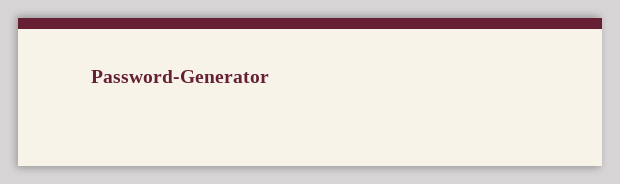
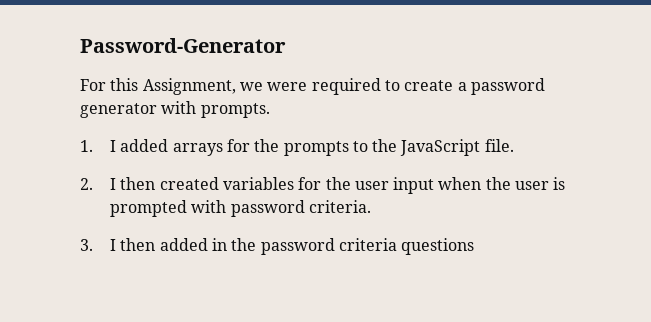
+ For this Assignment, we were required to create a password generator with prompts.
+ 1. I added arrays for the prompts to the JavaScript file.
+ 2. I then created variables for the user input when the user is prompted with password criteria.
+ 3. I then added in the password criteria questions

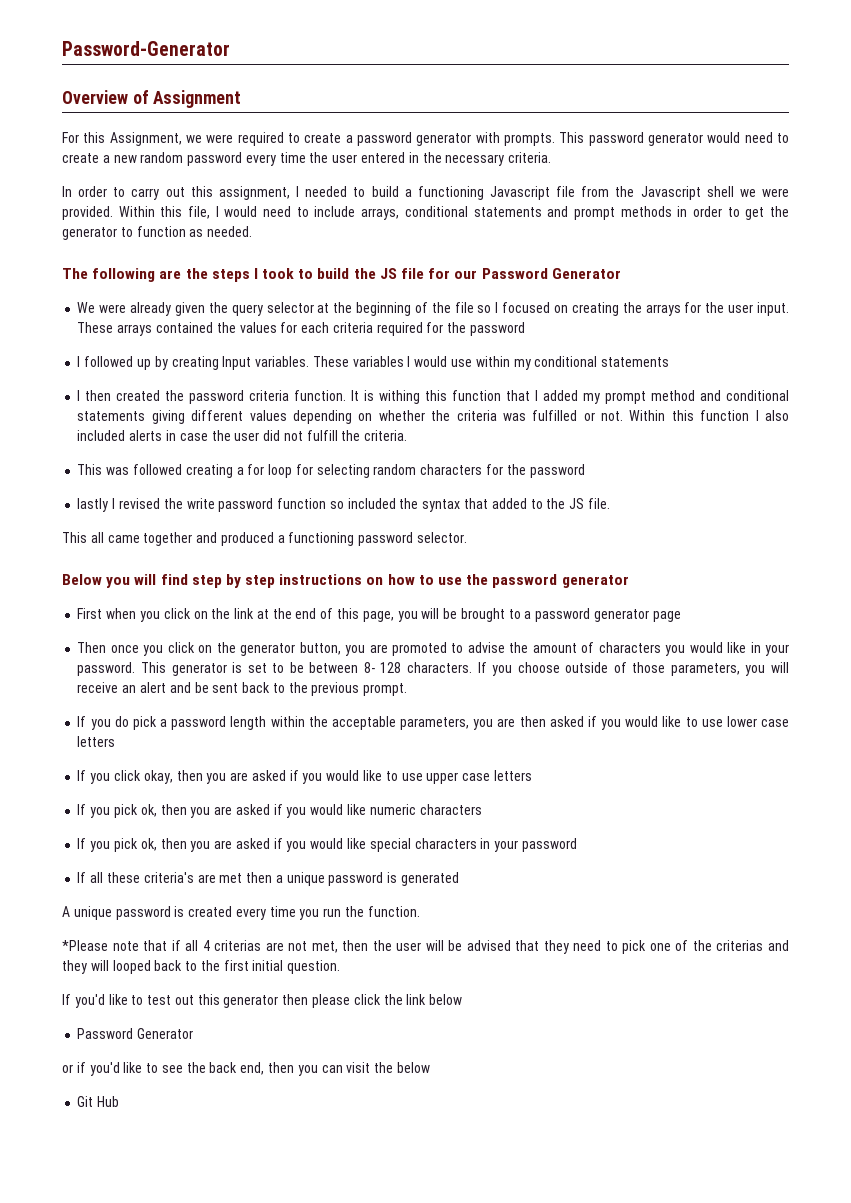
+ Overview of Assignment
- For this Assignment, we were required to create a password generator with prompts.
- 1. I added arrays for the prompts to the JavaScript file.
- 2. I then created variables for the user input when the user is prompted with password criteria.
- 3. I then added in the password criteria questions
+ For this Assignment, we were required to create a password generator with prompts. This password generator would need to create a new random password every time the user entered in the necessary criteria.
+ In order to carry out this assignment, I needed to build a functioning Javascript file from the Javascript shell we were provided. Within this file, I would need to include arrays, conditional statements and prompt methods in order to get the generator to function as needed.
+ The following are the steps I took to build the JS file for our Password Generator
+ We were already given the query selector at the beginning of the file so I focused on creating the arrays for the user input. These arrays contained the values for each criteria required for the password
+ I followed up by creating Input variables. These variables I would use within my conditional statements
+ I then created the password criteria function. It is withing this function that I added my prompt method and conditional statements giving different values depending on whether the criteria was fulfilled or not. Within this function I also included alerts in case the user did not fulfill the criteria.
+ This was followed creating a for loop for selecting random characters for the password
+ lastly I revised the write password function so included the syntax that added to the JS file.
+ This all came together and produced a functioning password selector.
+ Below you will find step by step instructions on how to use the password generator
+ First when you click on the link at the end of this page, you will be brought to a password generator page
+ Then once you click on the generator button, you are promoted to advise the amount of characters you would like in your password. This generator is set to be between 8- 128 characters. If you choose outside of those parameters, you will receive an alert and be sent back to the previous prompt.
+ If you do pick a password length within the acceptable parameters, you are then asked if you would like to use lower case letters
+ If you click okay, then you are asked if you would like to use upper case letters
+ If you pick ok, then you are asked if you would like numeric characters
+ If you pick ok, then you are asked if you would like special characters in your password
+ If all these criteria's are met then a unique password is generated
+ A unique password is created every time you run the function.
+ *Please note that if all 4 criterias are not met, then the user will be advised that they need to pick one of the criterias and they will looped back to the first initial question.
+ If you'd like to test out this generator then please click the link below
+ Password Generator
+ or if you'd like to see the back end, then you can visit the below
+ Git Hub

